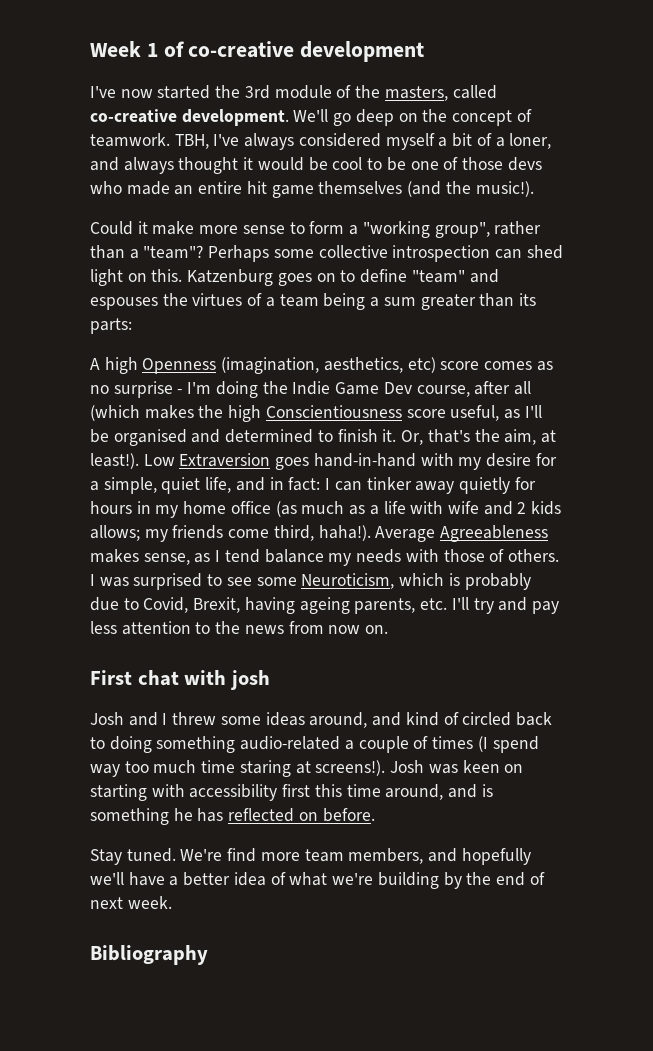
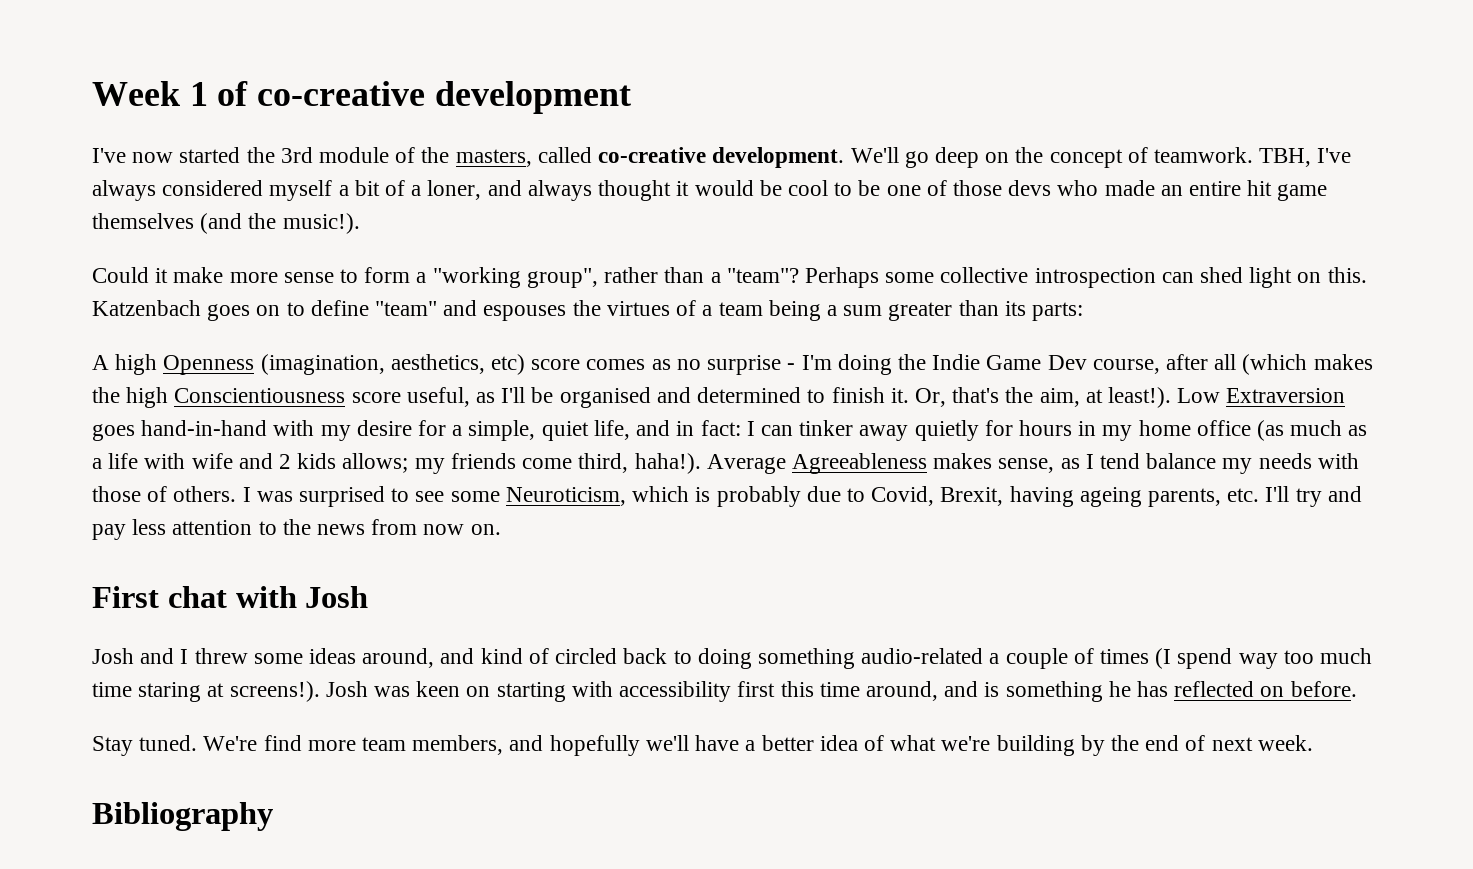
- Katzenburg goes on to define "team" and espouses the virtues of a team being a sum greater than its parts:
+ Katzenbach goes on to define "team" and espouses the virtues of a team being a sum greater than its parts:
- First chat with josh
+ First chat with Josh

